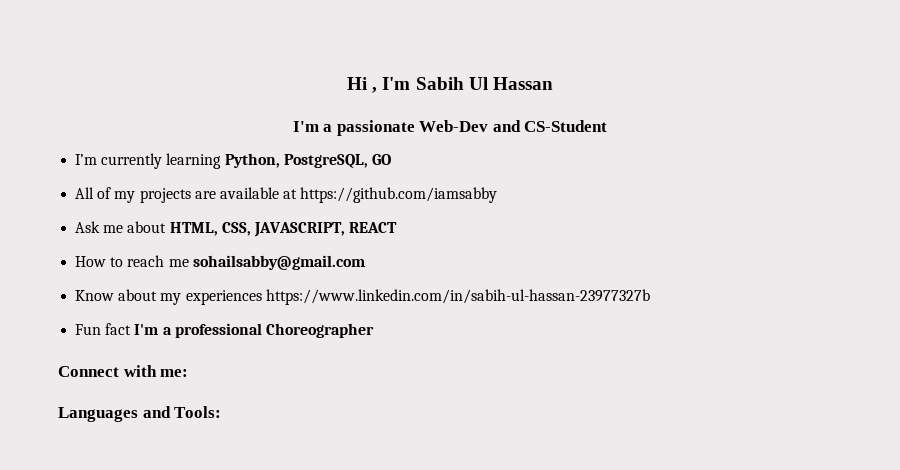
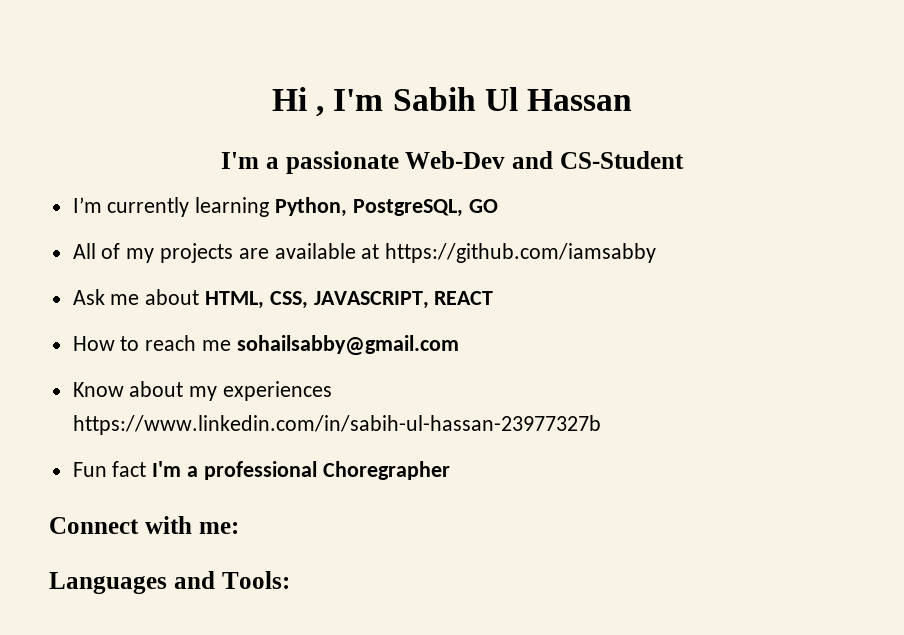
- Fun fact I'm a professional Choreographer
+ Fun fact I'm a professional Choregrapher

